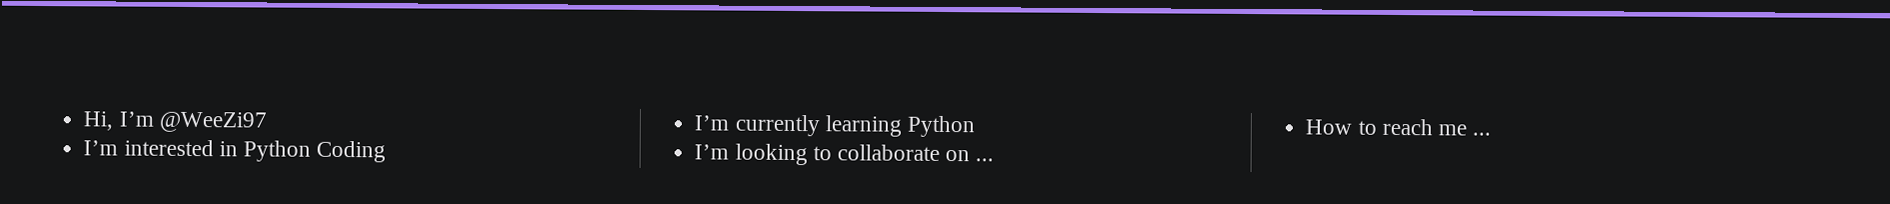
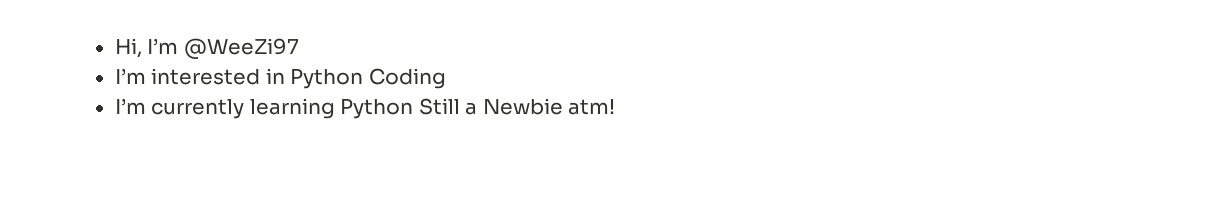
- I’m currently learning Python
- I’m looking to collaborate on ...
- How to reach me ...
+ I’m currently learning Python Still a Newbie atm!

